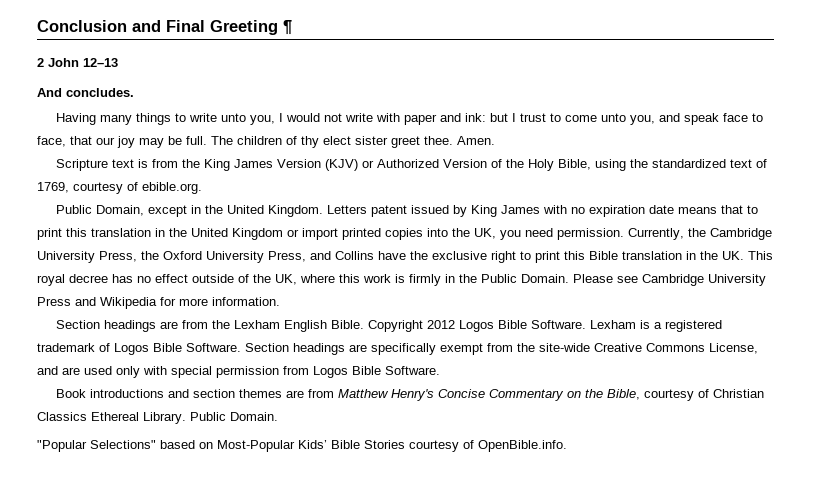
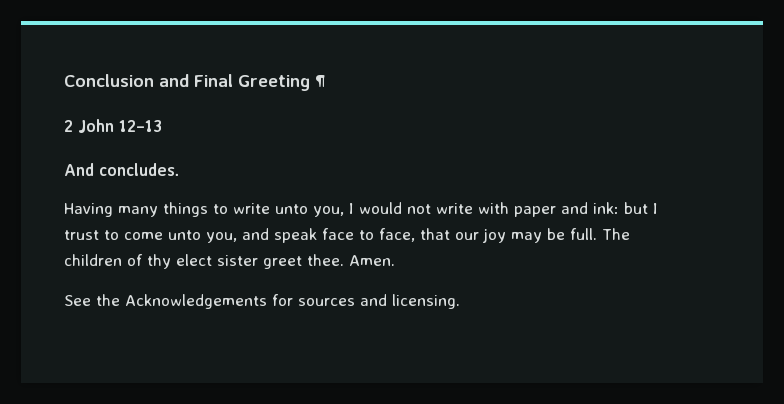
- Scripture text is from the King James Version (KJV) or Authorized Version of the Holy Bible, using the standardized text of 1769, courtesy of ebible.org.
- Public Domain, except in the United Kingdom. Letters patent issued by King James with no expiration date means that to print this translation in the United Kingdom or import printed copies into the UK, you need permission. Currently, the Cambridge University Press, the Oxford University Press, and Collins have the exclusive right to print this Bible translation in the UK. This royal decree has no effect outside of the UK, where this work is firmly in the Public Domain. Please see Cambridge University Press and Wikipedia for more information.
- Section headings are from the Lexham English Bible. Copyright 2012 Logos Bible Software. Lexham is a registered trademark of Logos Bible Software. Section headings are specifically exempt from the site-wide Creative Commons License, and are used only with special permission from Logos Bible Software.
- Book introductions and section themes are from Matthew Henry's Concise Commentary on the Bible, courtesy of Christian Classics Ethereal Library. Public Domain.
- "Popular Selections" based on Most-Popular Kids’ Bible Stories courtesy of OpenBible.info.
+ See the Acknowledgements for sources and licensing.

